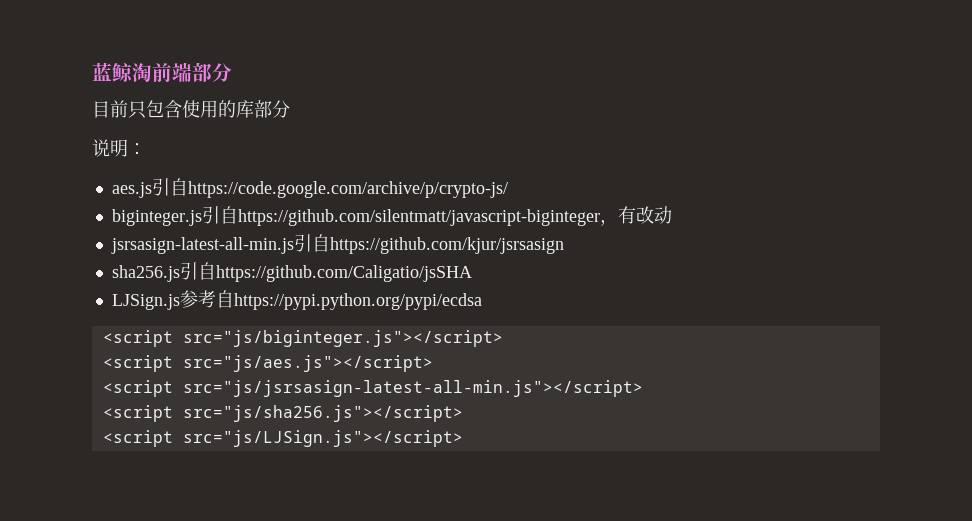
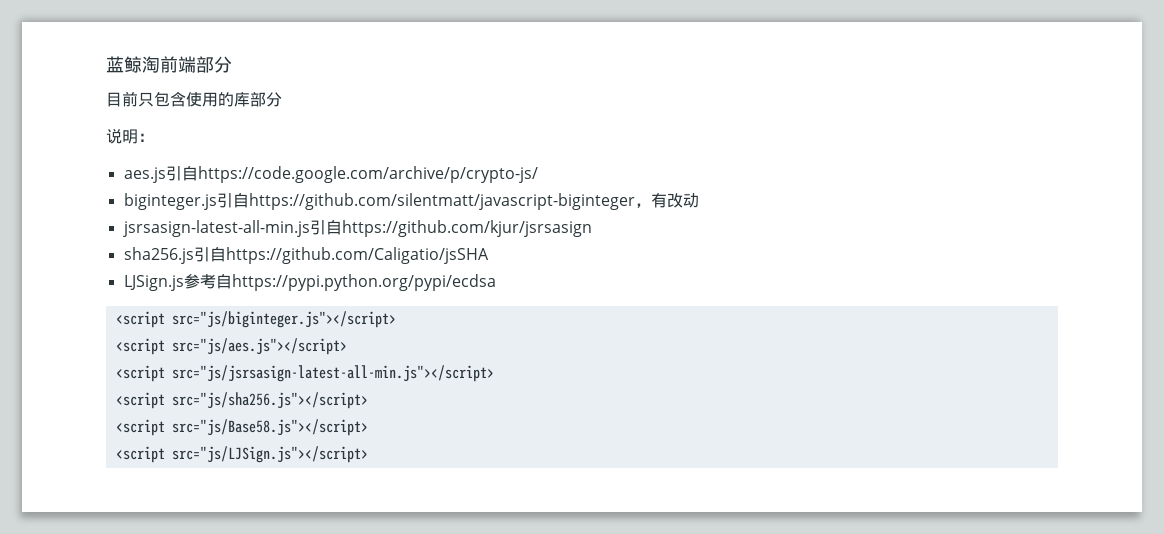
+ <script src="js/Base58.js"></script>

